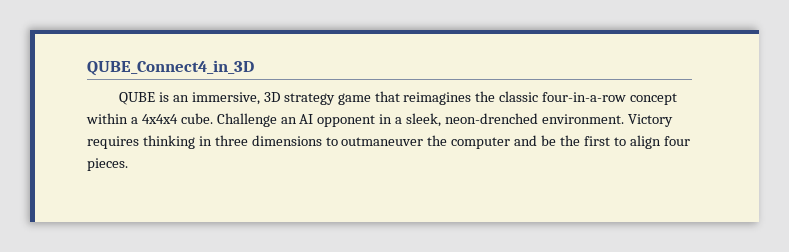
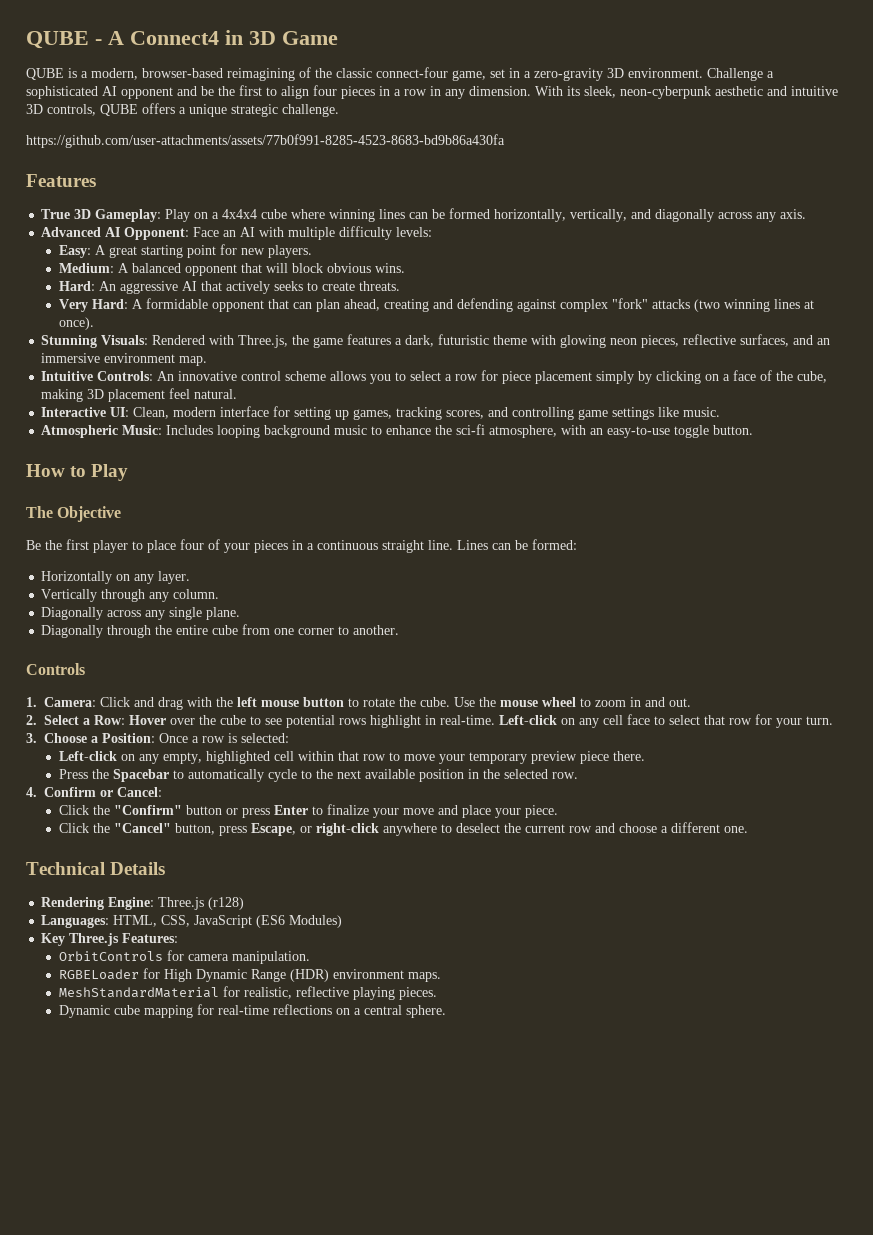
- QUBE_Connect4_in_3D
- QUBE is an immersive, 3D strategy game that reimagines the classic four-in-a-row concept within a 4x4x4 cube. Challenge an AI opponent in a sleek, neon-drenched environment. Victory requires thinking in three dimensions to outmaneuver the computer and be the first to align four pieces.
+ QUBE - A Connect4 in 3D Game
+ QUBE is a modern, browser-based reimagining of the classic connect-four game, set in a zero-gravity 3D environment. Challenge a sophisticated AI opponent and be the first to align four pieces in a row in any dimension. With its sleek, neon-cyberpunk aesthetic and intuitive 3D controls, QUBE offers a unique strategic challenge.
+ https://github.com/user-attachments/assets/77b0f991-8285-4523-8683-bd9b86a430fa
+ Features
+ True 3D Gameplay: Play on a 4x4x4 cube where winning lines can be formed horizontally, vertically, and diagonally across any axis.
+ Advanced AI Opponent: Face an AI with multiple difficulty levels:
+ Easy: A great starting point for new players.
+ Medium: A balanced opponent that will block obvious wins.
+ Hard: An aggressive AI that actively seeks to create threats.
+ Very Hard: A formidable opponent that can plan ahead, creating and defending against complex "fork" attacks (two winning lines at once).
+ Stunning Visuals: Rendered with Three.js, the game features a dark, futuristic theme with glowing neon pieces, reflective surfaces, and an immersive environment map.
+ Intuitive Controls: An innovative control scheme allows you to select a row for piece placement simply by clicking on a face of the cube, making 3D placement feel natural.
+ Interactive UI: Clean, modern interface for setting up games, tracking scores, and controlling game settings like music.
+ Atmospheric Music: Includes looping background music to enhance the sci-fi atmosphere, with an easy-to-use toggle button.
+ How to Play
+ The Objective
+ Be the first player to place four of your pieces in a continuous straight line. Lines can be formed:
+ Horizontally on any layer.
+ Vertically through any column.
+ Diagonally across any single plane.
+ Diagonally through the entire cube from one corner to another.
+ Controls
+ 1. Camera: Click and drag with the left mouse button to rotate the cube. Use the mouse wheel to zoom in and out.
+ 2. Select a Row: Hover over the cube to see potential rows highlight in real-time. Left-click on any cell face to select that row for your turn.
+ 3. Choose a Position: Once a row is selected:
+ Left-click on any empty, highlighted cell within that row to move your temporary preview piece there.
+ Press the Spacebar to automatically cycle to the next available position in the selected row.
+ 4. Confirm or Cancel:
+ Click the "Confirm" button or press Enter to finalize your move and place your piece.
+ Click the "Cancel" button, press Escape, or right-click anywhere to deselect the current row and choose a different one.
+ Technical Details
+ Rendering Engine: Three.js (r128)
+ Languages: HTML, CSS, JavaScript (ES6 Modules)
+ Key Three.js Features:
+ OrbitControls for camera manipulation.
+ RGBELoader for High Dynamic Range (HDR) environment maps.
+ MeshStandardMaterial for realistic, reflective playing pieces.
+ Dynamic cube mapping for real-time reflections on a central sphere.

